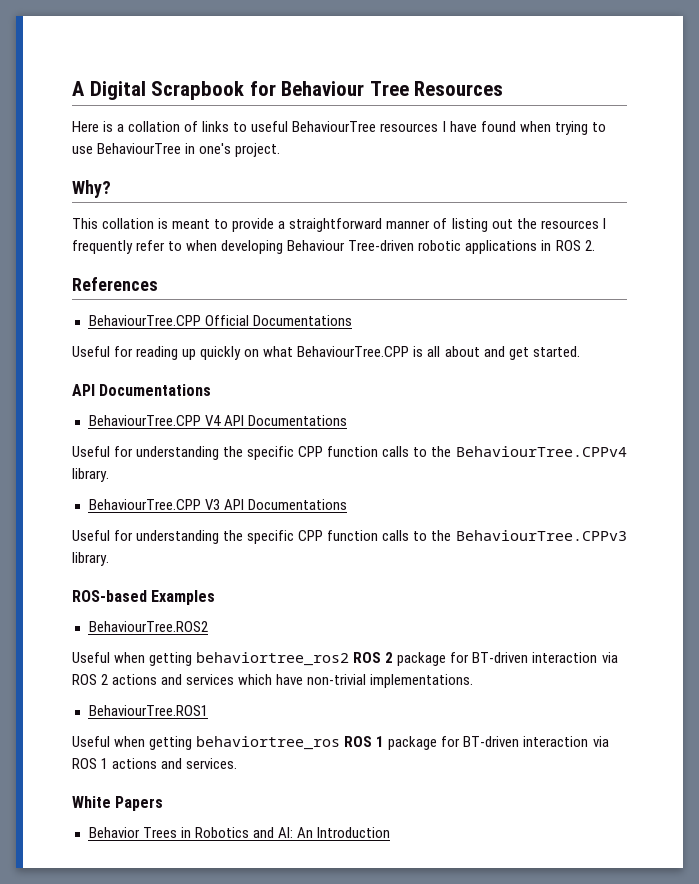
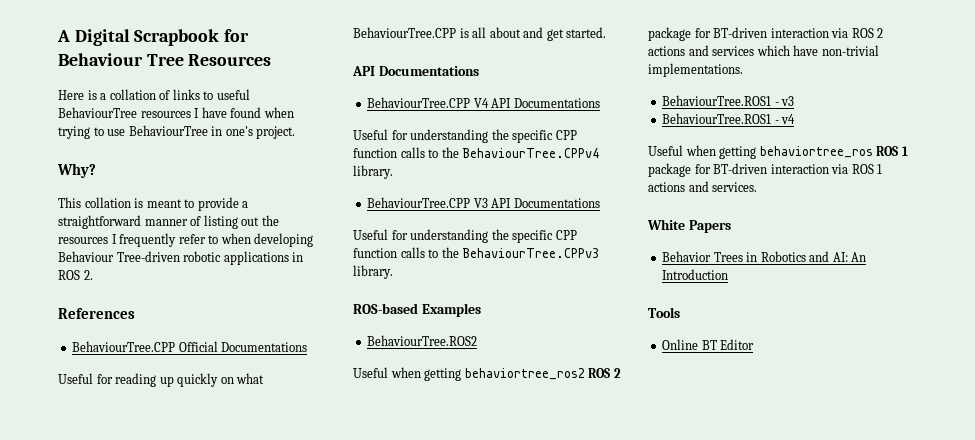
- BehaviourTree.ROS1
+ BehaviourTree.ROS1 - v3
+ BehaviourTree.ROS1 - v4
+ Tools
+ Online BT Editor

